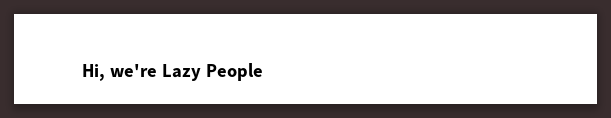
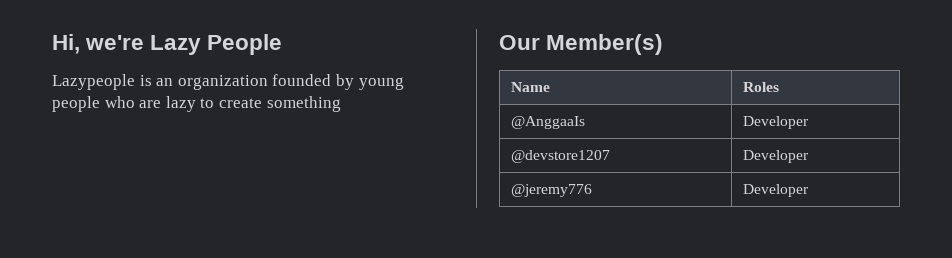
+ Lazypeople is an organization founded by young people who are lazy to create something
+ Our Member(s)
+ Name | Roles
+ @AnggaaIs | Developer
+ @devstore1207 | Developer
+ @jeremy776 | Developer

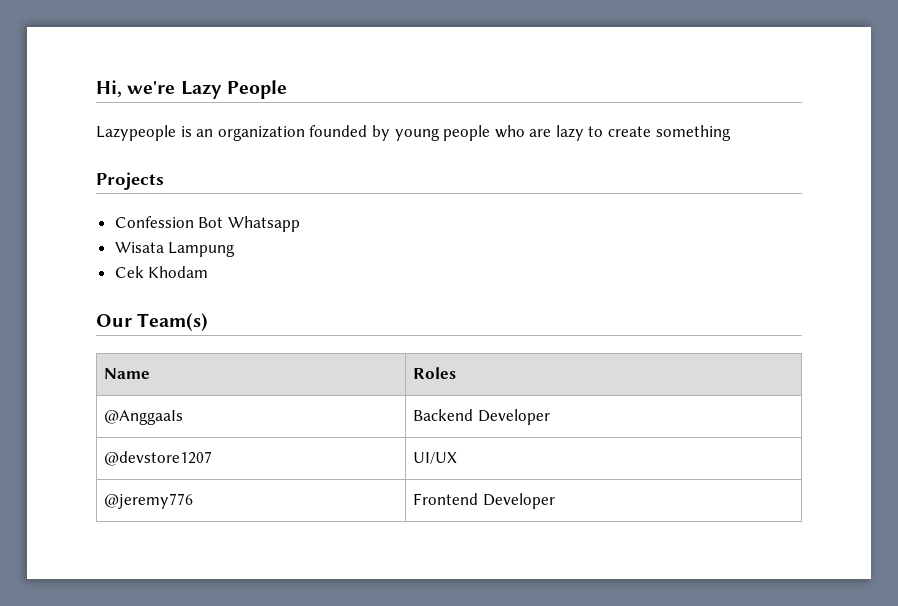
+ Projects
+ Confession Bot Whatsapp
+ Wisata Lampung
+ Cek Khodam
- Our Member(s)
+ Our Team(s)
- @AnggaaIs | Developer
+ @AnggaaIs | Backend Developer
- @devstore1207 | Developer
+ @devstore1207 | UI/UX
- @jeremy776 | Developer
+ @jeremy776 | Frontend Developer

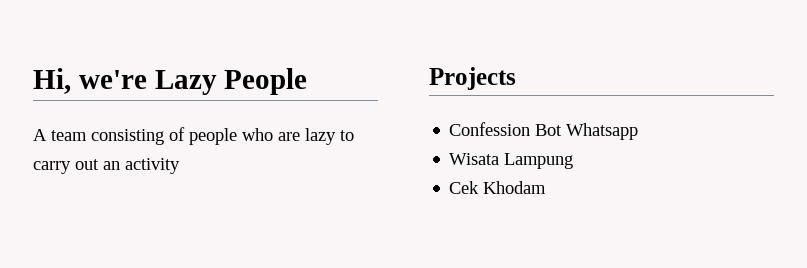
- Lazypeople is an organization founded by young people who are lazy to create something
+ A team consisting of people who are lazy to carry out an activity
- Our Team(s)
- Name | Roles
- @AnggaaIs | Backend Developer
- @devstore1207 | UI/UX
- @jeremy776 | Frontend Developer

